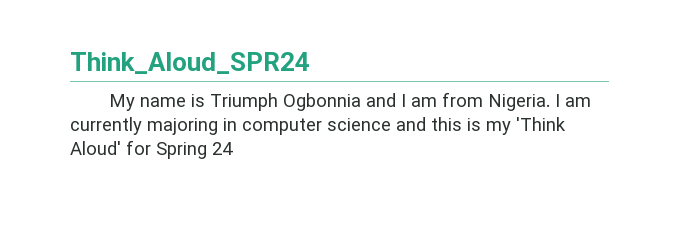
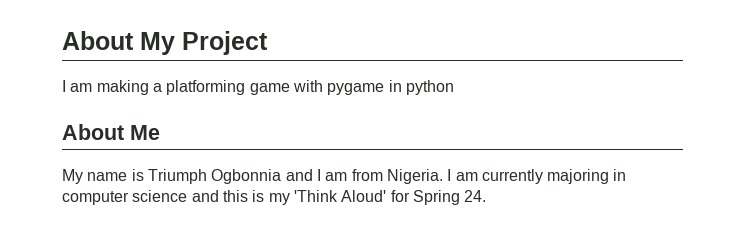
- Think_Aloud_SPR24
+ About My Project
+ I am making a platforming game with pygame in python
+ About Me
- I am currently majoring in computer science and this is my 'Think Aloud' for Spring 24
+ I am currently majoring in computer science and this is my 'Think Aloud' for Spring 24.

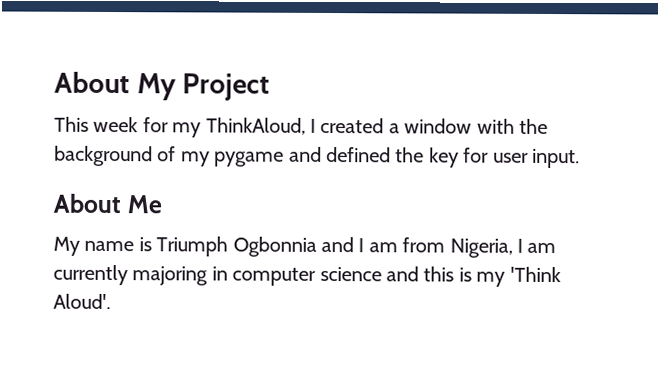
- I am making a platforming game with pygame in python
+ This week for my ThinkAloud, I created a window with the background of my pygame and defined the key for user input.
- My name is Triumph Ogbonnia and I am from Nigeria. I am currently majoring in computer science and this is my 'Think Aloud' for Spring 24.
+ My name is Triumph Ogbonnia and I am from Nigeria, I am currently majoring in computer science and this is my 'Think Aloud'.

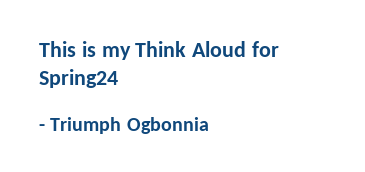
- About My Project
- This week for my ThinkAloud, I created a window with the background of my pygame and defined the key for user input.
- About Me
- My name is Triumph Ogbonnia and I am from Nigeria, I am currently majoring in computer science and this is my 'Think Aloud'.
+ This is my Think Aloud for Spring24
+ - Triumph Ogbonnia

